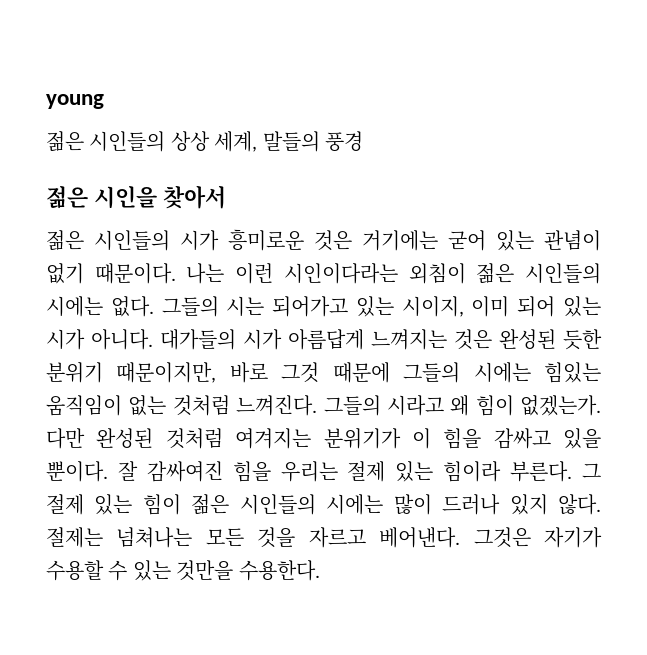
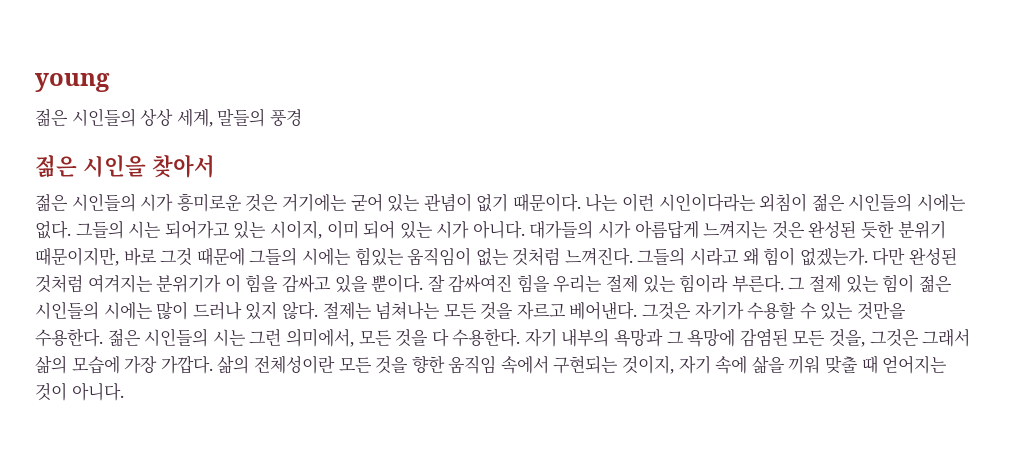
+ 젊은 시인들의 시는 그런 의미에서, 모든 것을 다 수용한다. 자기 내부의 욕망과 그 욕망에 감염된 모든 것을, 그것은 그래서 삶의 모습에 가장 가깝다. 삶의 전체성이란 모든 것을 향한 움직임 속에서 구현되는 것이지, 자기 속에 삶을 끼워 맞출 때 얻어지는 것이 아니다.

